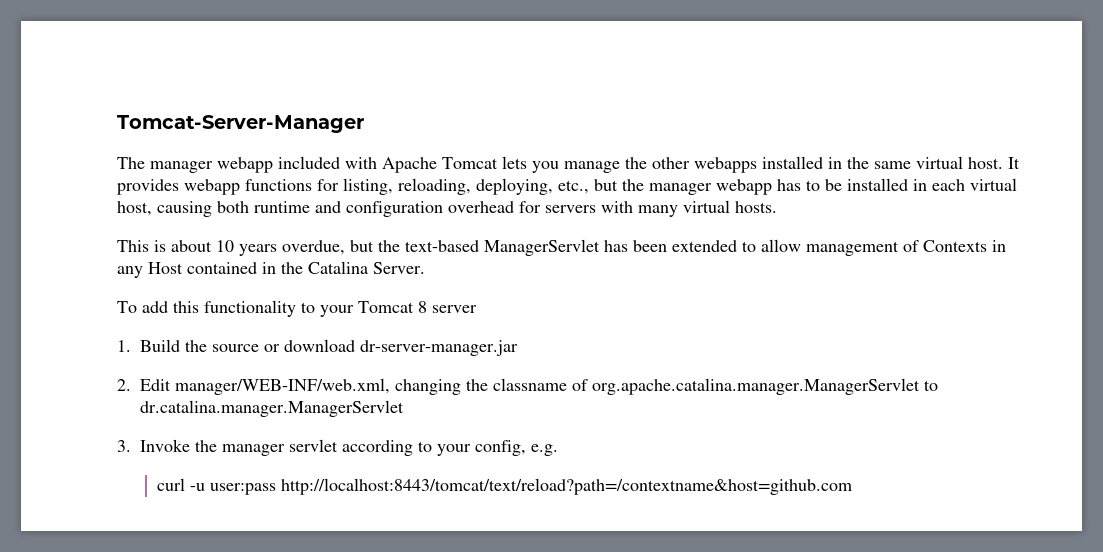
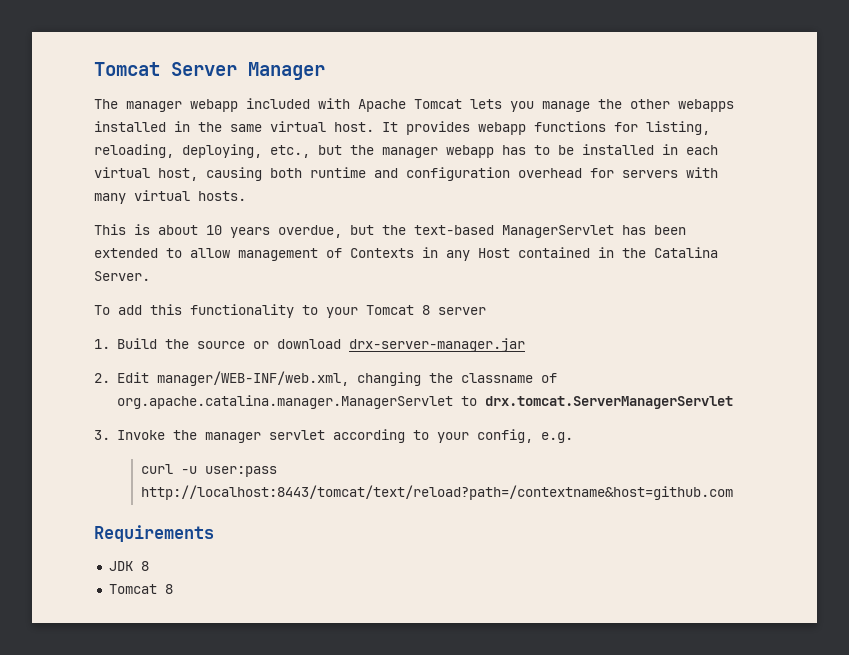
- Tomcat-Server-Manager
+ Tomcat Server Manager
- 1. Build the source or download dr-server-manager.jar
+ 1. Build the source or download drx-server-manager.jar
- 2. Edit manager/WEB-INF/web.xml, changing the classname of org.apache.catalina.manager.ManagerServlet to dr.catalina.manager.ManagerServlet
+ 2. Edit manager/WEB-INF/web.xml, changing the classname of org.apache.catalina.manager.ManagerServlet to drx.tomcat.ServerManagerServlet
+ Requirements
+ JDK 8
+ Tomcat 8

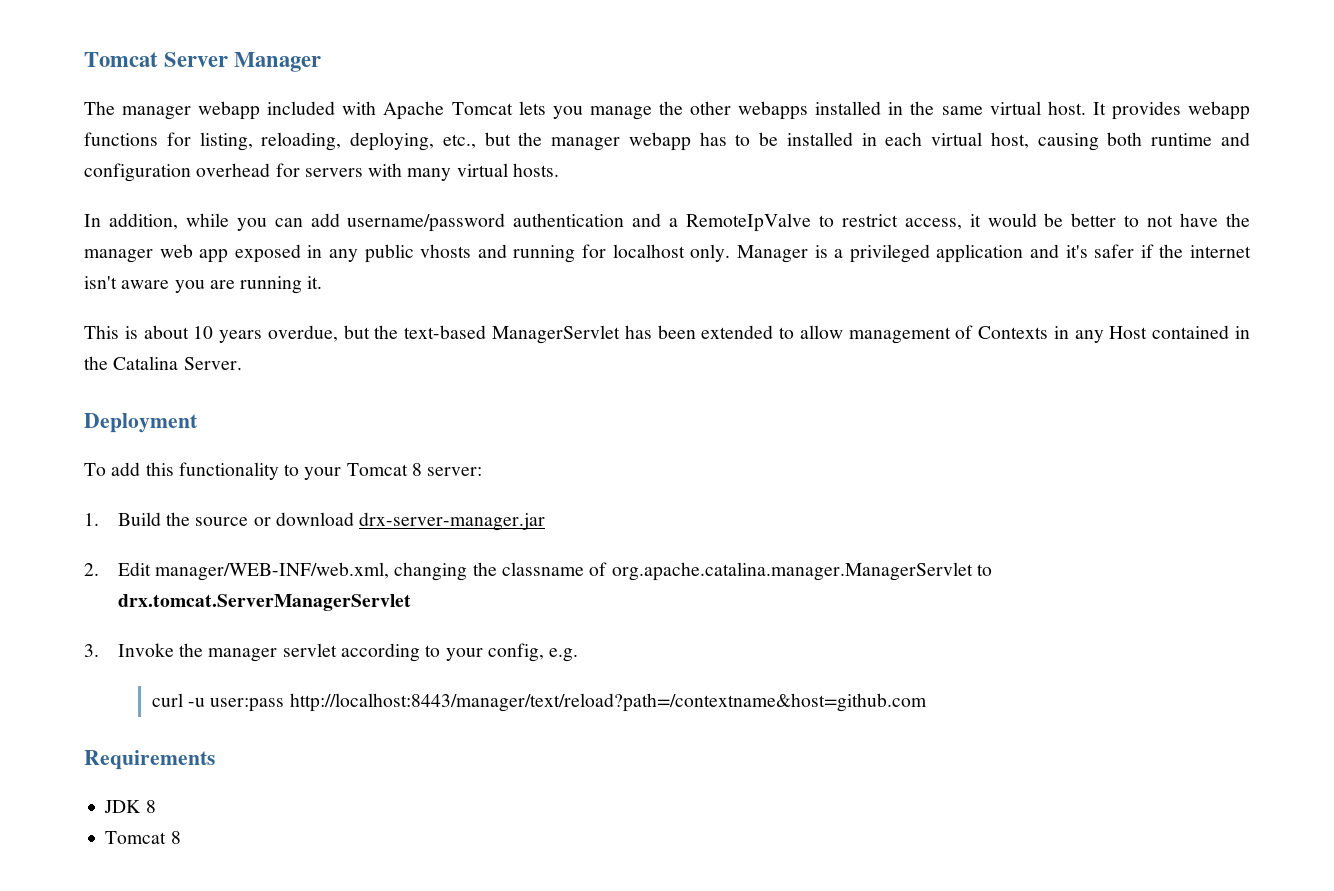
+ In addition, while you can add username/password authentication and a RemoteIpValve to restrict access, it would be better to not have the manager web app exposed in any public vhosts and running for localhost only. Manager is a privileged application and it's safer if the internet isn't aware you are running it.
+ Deployment
- To add this functionality to your Tomcat 8 server
+ To add this functionality to your Tomcat 8 server:
- curl -u user:pass http://localhost:8443/tomcat/text/reload?path=/contextname&host=github.com
+ curl -u user:pass http://localhost:8443/manager/text/reload?path=/contextname&host=github.com

